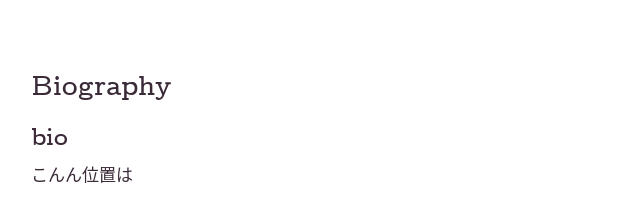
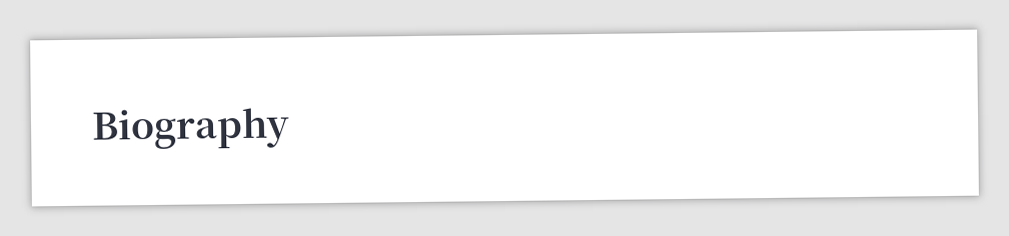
- bio
- こんん位置は

